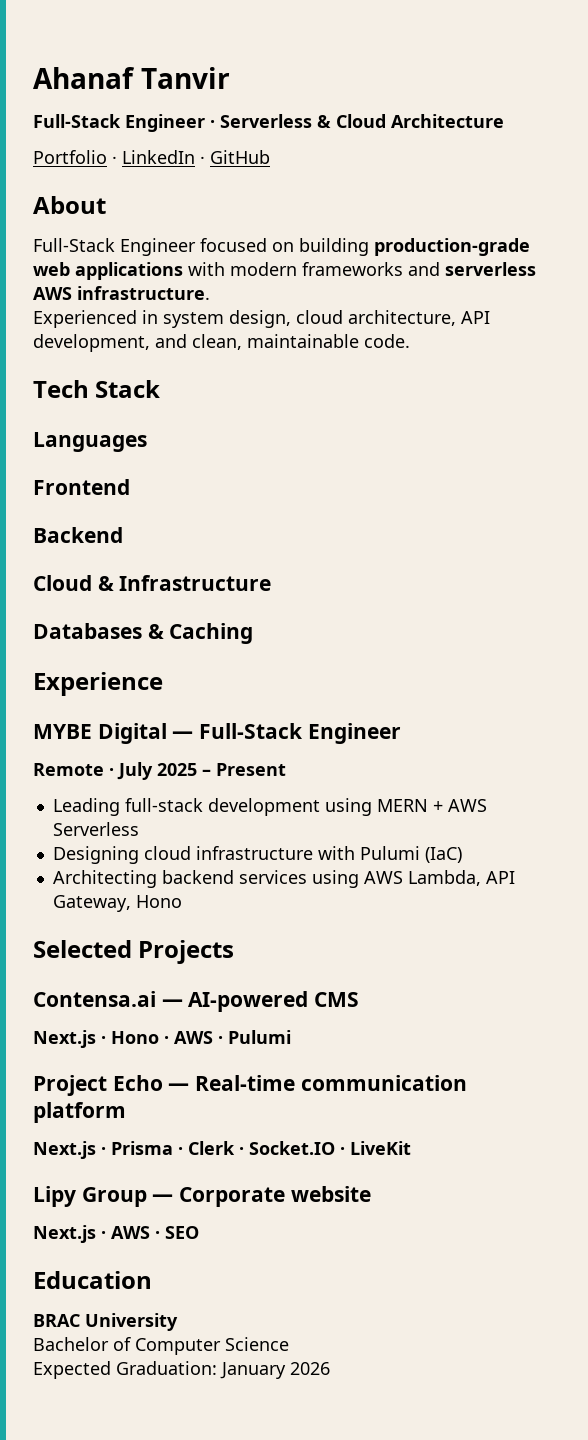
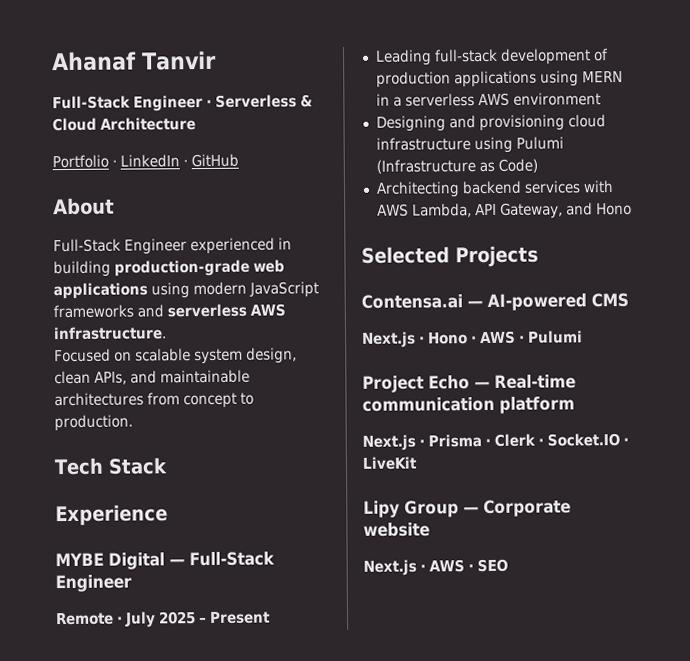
- Full-Stack Engineer focused on building production-grade web applications with modern frameworks and serverless AWS infrastructure.
+ Full-Stack Engineer experienced in building production-grade web applications using modern JavaScript frameworks and serverless AWS infrastructure.
- Experienced in system design, cloud architecture, API development, and clean, maintainable code.
+ Focused on scalable system design, clean APIs, and maintainable architectures from concept to production.
  Tech Stack
- Languages
- Frontend
- Backend
- Cloud & Infrastructure
- Databases & Caching
- Leading full-stack development using MERN + AWS Serverless
- Designing cloud infrastructure with Pulumi (IaC)
+ Leading full-stack development of production applications using MERN in a serverless AWS environment
+ Designing and provisioning cloud infrastructure using Pulumi (Infrastructure as Code)
- Architecting backend services using AWS Lambda, API Gateway, Hono
+ Architecting backend services with AWS Lambda, API Gateway, and Hono
- Education
- BRAC University
- Bachelor of Computer Science
- Expected Graduation: January 2026

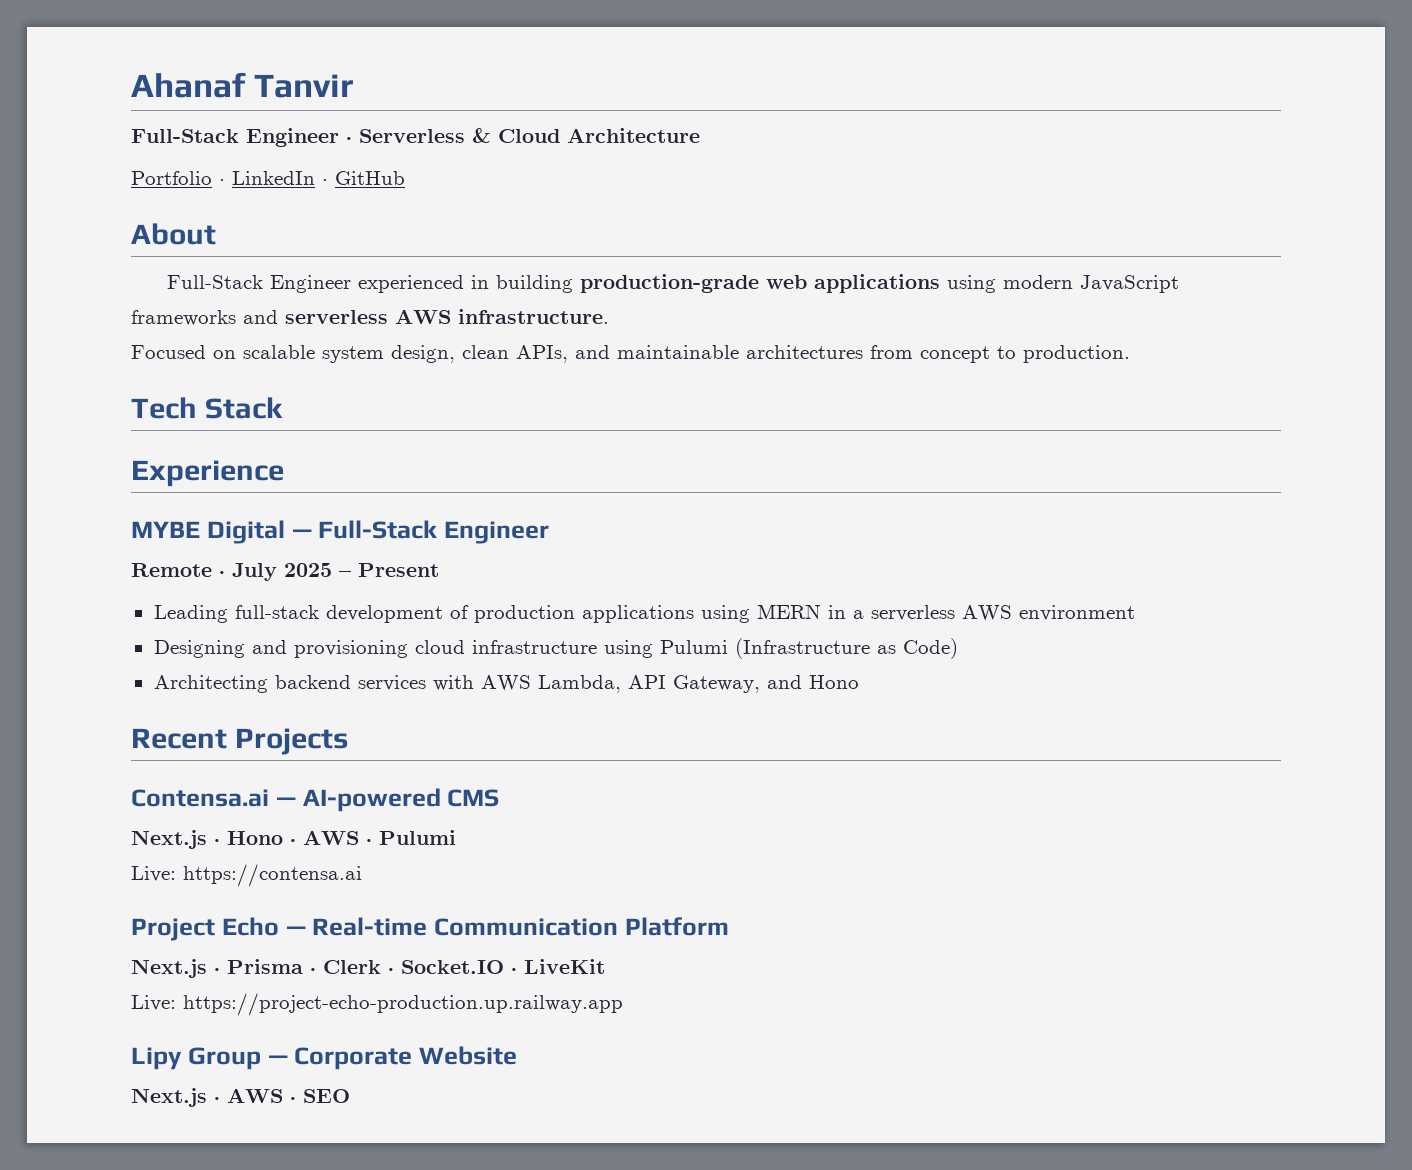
- Selected Projects
+ Recent Projects
+ Live: https://contensa.ai
- Project Echo — Real-time communication platform
+ Project Echo — Real-time Communication Platform
+ Live: https://project-echo-production.up.railway.app
- Lipy Group — Corporate website
+ Lipy Group — Corporate Website

